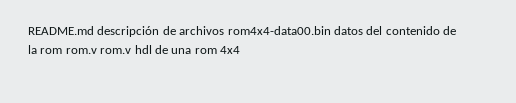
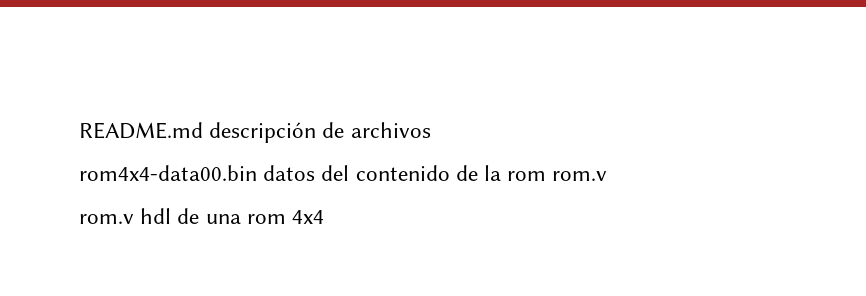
- README.md descripción de archivos rom4x4-data00.bin datos del contenido de la rom rom.v rom.v hdl de una rom 4x4
+ README.md descripción de archivos
+ rom4x4-data00.bin datos del contenido de la rom rom.v
+ rom.v hdl de una rom 4x4

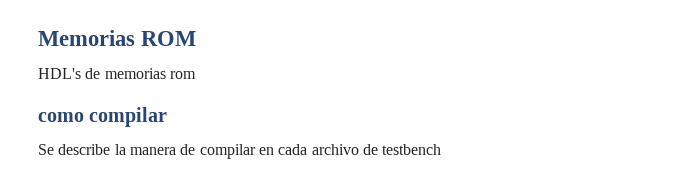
- README.md descripción de archivos
- rom4x4-data00.bin datos del contenido de la rom rom.v
- rom.v hdl de una rom 4x4
+ Memorias ROM
+ HDL's de memorias rom
+ como compilar
+ Se describe la manera de compilar en cada archivo de testbench

